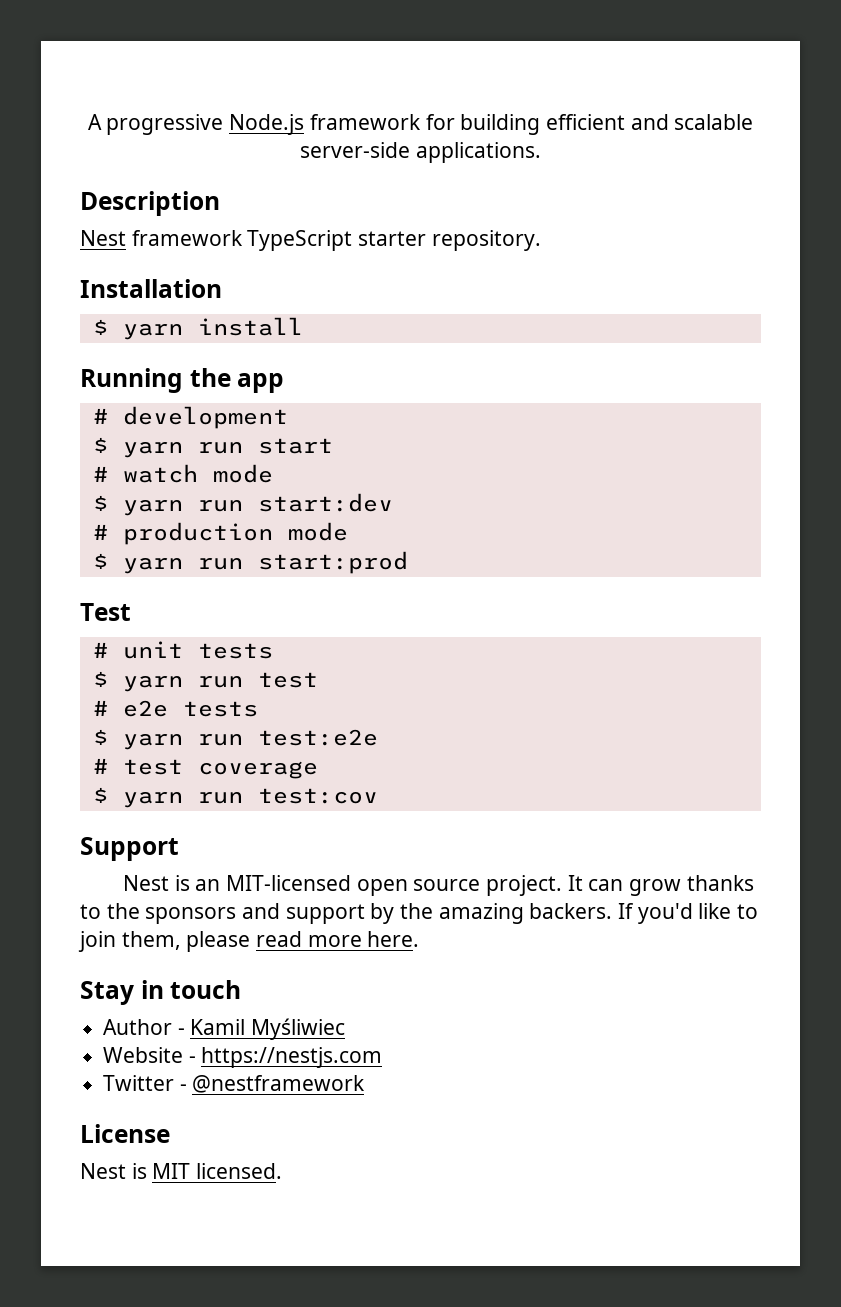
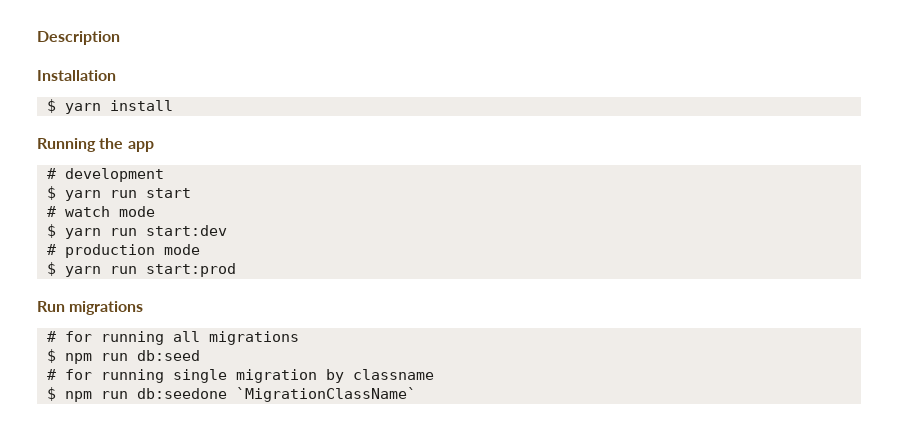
- A progressive Node.js framework for building efficient and scalable server-side applications.
  Description
- Nest framework TypeScript starter repository.
- Test
- # unit tests
- $ yarn run test
- # e2e tests
- $ yarn run test:e2e
- # test coverage
- $ yarn run test:cov
- Support
- Nest is an MIT-licensed open source project. It can grow thanks to the sponsors and support by the amazing backers. If you'd like to join them, please read more here.
- Stay in touch
- Author - Kamil Myśliwiec
- Website - https://nestjs.com
- Twitter - @nestframework
- License
- Nest is MIT licensed.
+ Run migrations
+ # for running all migrations
+ $ npm run db:seed
+ # for running single migration by classname
+ $ npm run db:seedone `MigrationClassName`

